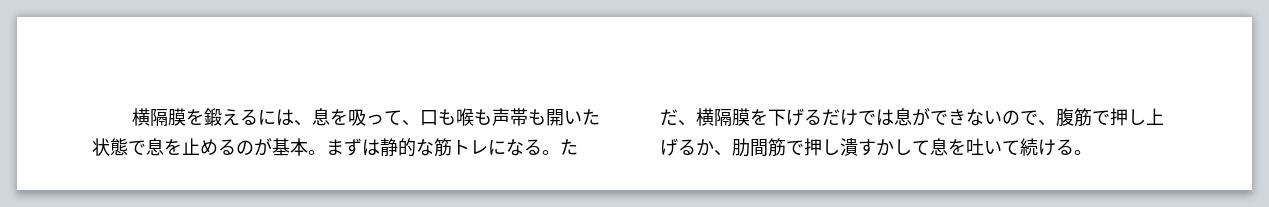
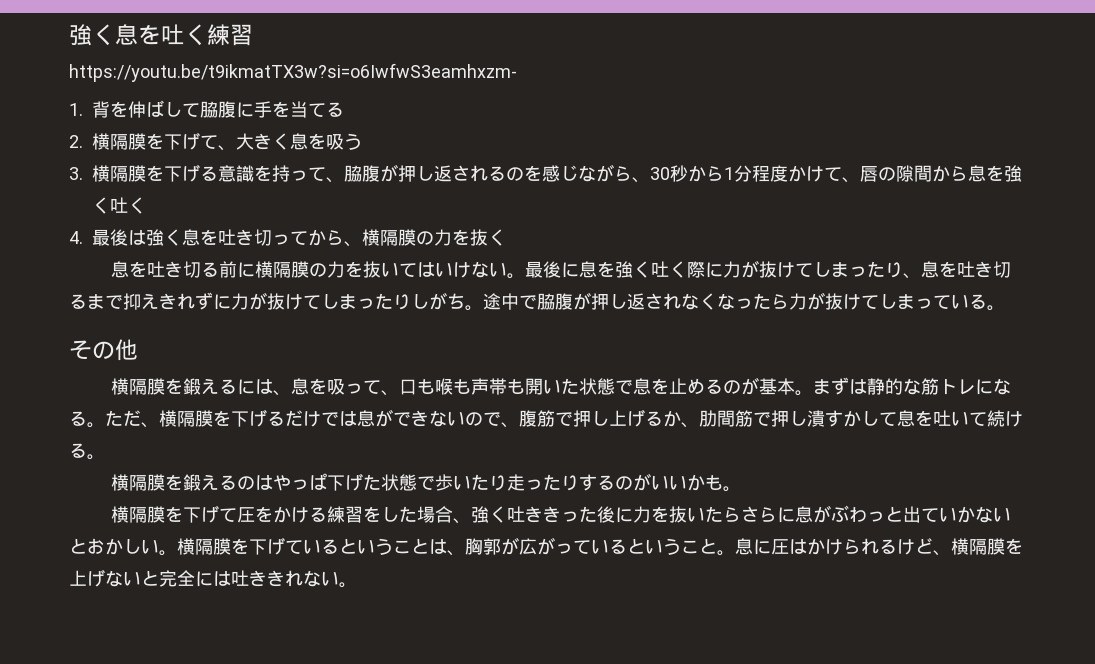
+ 強く息を吐く練習
+ https://youtu.be/t9ikmatTX3w?si=o6IwfwS3eamhxzm-
+ 1.背を伸ばして脇腹に手を当てる
+ 2.横隔膜を下げて、大きく息を吸う
+ 3.横隔膜を下げる意識を持って、脇腹が押し返されるのを感じながら、30秒から1分程度かけて、唇の隙間から息を強く吐く
+ 4.最後は強く息を吐き切ってから、横隔膜の力を抜く
+ 息を吐き切る前に横隔膜の力を抜いてはいけない。最後に息を強く吐く際に力が抜けてしまったり、息を吐き切るまで抑えきれずに力が抜けてしまったりしがち。途中で脇腹が押し返されなくなったら力が抜けてしまっている。
+ その他
+ 横隔膜を鍛えるのはやっぱ下げた状態で歩いたり走ったりするのがいいかも。
+ 横隔膜を下げて圧をかける練習をした場合、強く吐ききった後に力を抜いたらさらに息がぶわっと出ていかないとおかしい。横隔膜を下げているということは、胸郭が広がっているということ。息に圧はかけられるけど、横隔膜を上げないと完全には吐ききれない。

